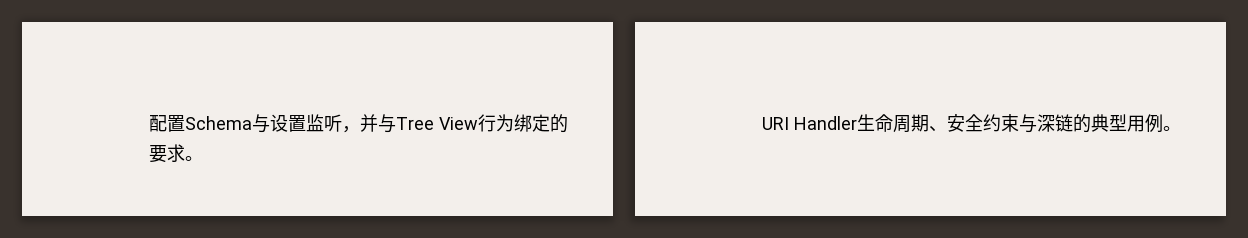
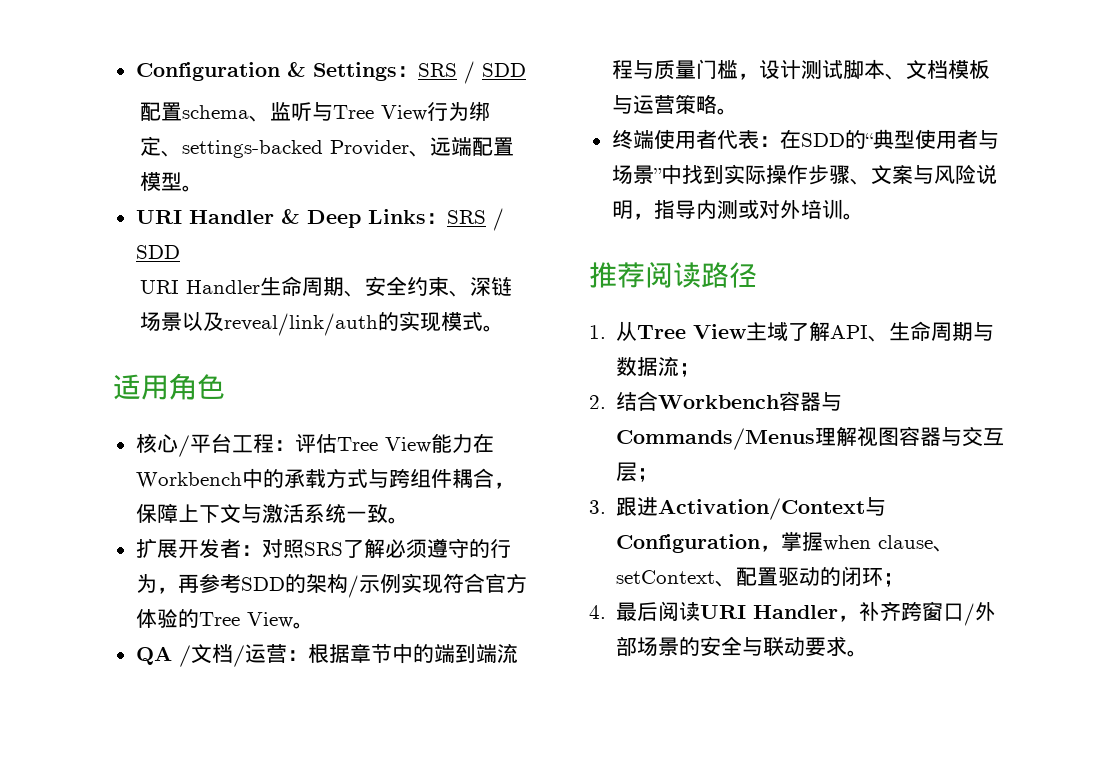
- 配置Schema与设置监听，并与Tree View行为绑定的要求。
+ Configuration & Settings：SRS / SDD
+ 配置schema、监听与Tree View行为绑定、settings-backed Provider、远端配置模型。
+ URI Handler & Deep Links：SRS / SDD
- URI Handler生命周期、安全约束与深链的典型用例。
+ URI Handler生命周期、安全约束、深链场景以及reveal/link/auth的实现模式。
+ 适用角色
+ 核心/平台工程：评估Tree View能力在Workbench中的承载方式与跨组件耦合，保障上下文与激活系统一致。
+ 扩展开发者：对照SRS了解必须遵守的行为，再参考SDD的架构/示例实现符合官方体验的Tree View。
+ QA /文档/运营：根据章节中的端到端流程与质量门槛，设计测试脚本、文档模板与运营策略。
+ 终端使用者代表：在SDD的“典型使用者与场景”中找到实际操作步骤、文案与风险说明，指导内测或对外培训。
+ 推荐阅读路径
+ 1.从Tree View主域了解API、生命周期与数据流；
+ 2.结合Workbench容器与Commands/Menus理解视图容器与交互层；
+ 3.跟进Activation/Context与Configuration，掌握when clause、setContext、配置驱动的闭环；
+ 4.最后阅读URI Handler，补齐跨窗口/外部场景的安全与联动要求。

